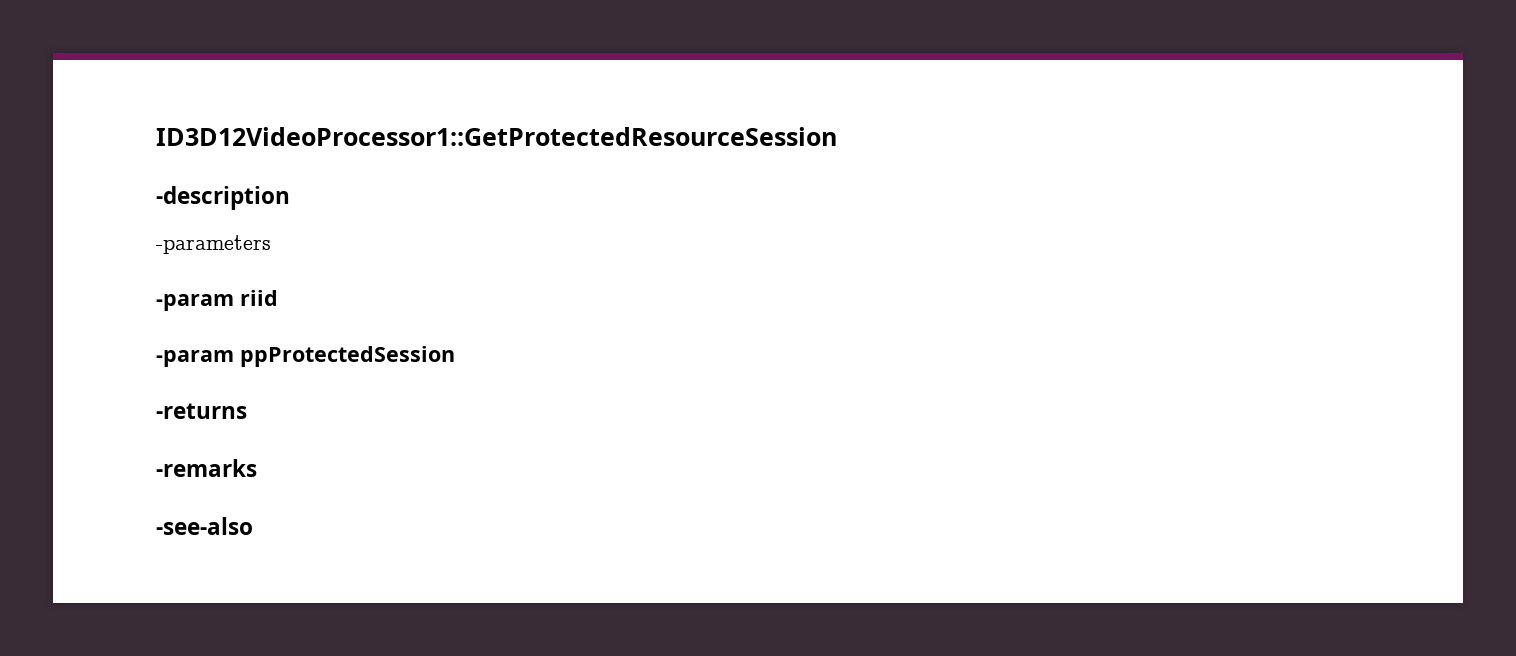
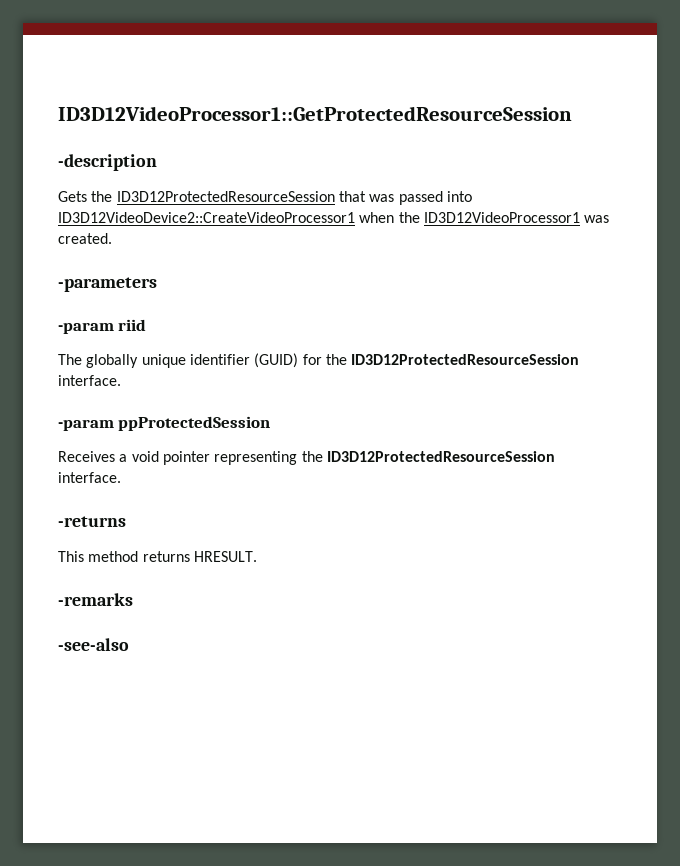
+ Gets the ID3D12ProtectedResourceSession that was passed into ID3D12VideoDevice2::CreateVideoProcessor1 when the ID3D12VideoProcessor1 was created.
  -parameters
  -param riid
+ The globally unique identifier (GUID) for the ID3D12ProtectedResourceSession interface.
  -param ppProtectedSession
+ Receives a void pointer representing the ID3D12ProtectedResourceSession interface.
  -returns
+ This method returns HRESULT.

